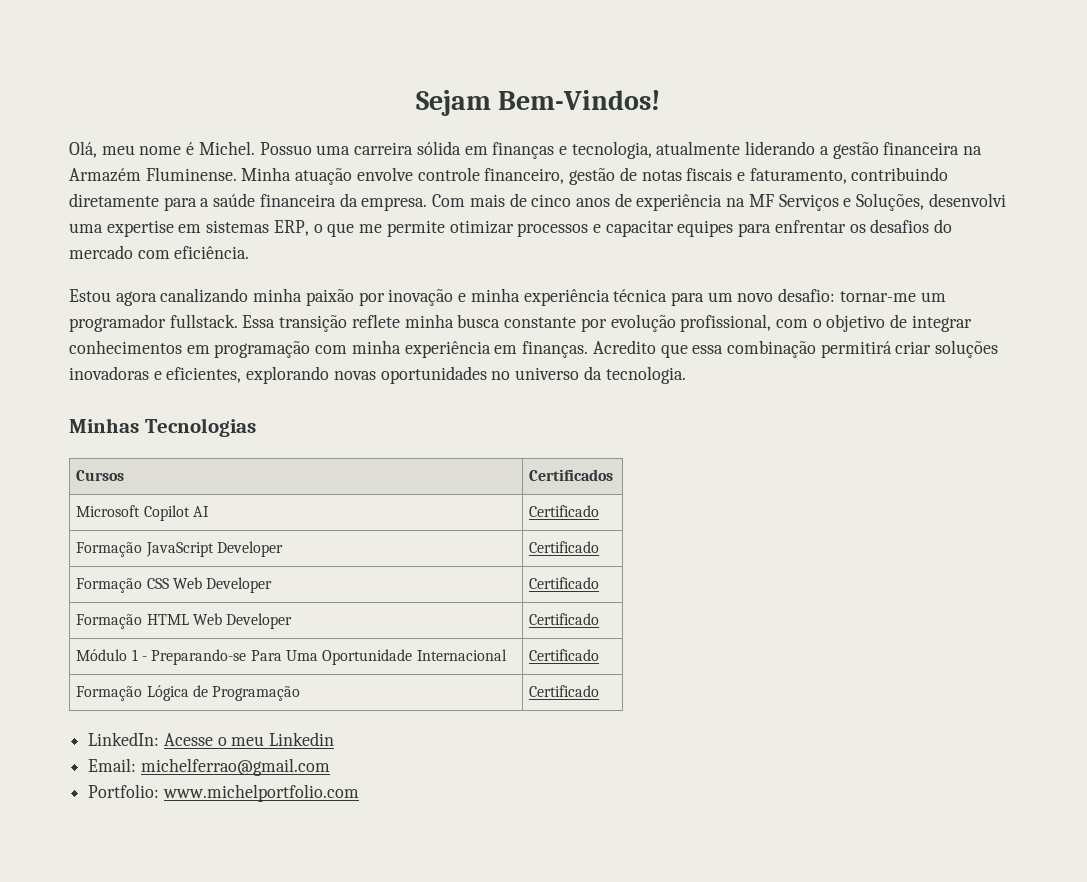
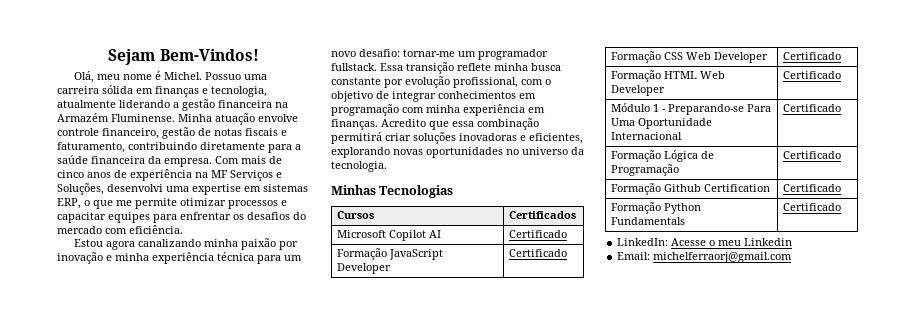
+ Formação Github Certification | Certificado
+ Formação Python Fundamentals | Certificado
- Email: michelferrao@gmail.com
- Portfolio: www.michelportfolio.com
+ Email: michelferraorj@gmail.com

